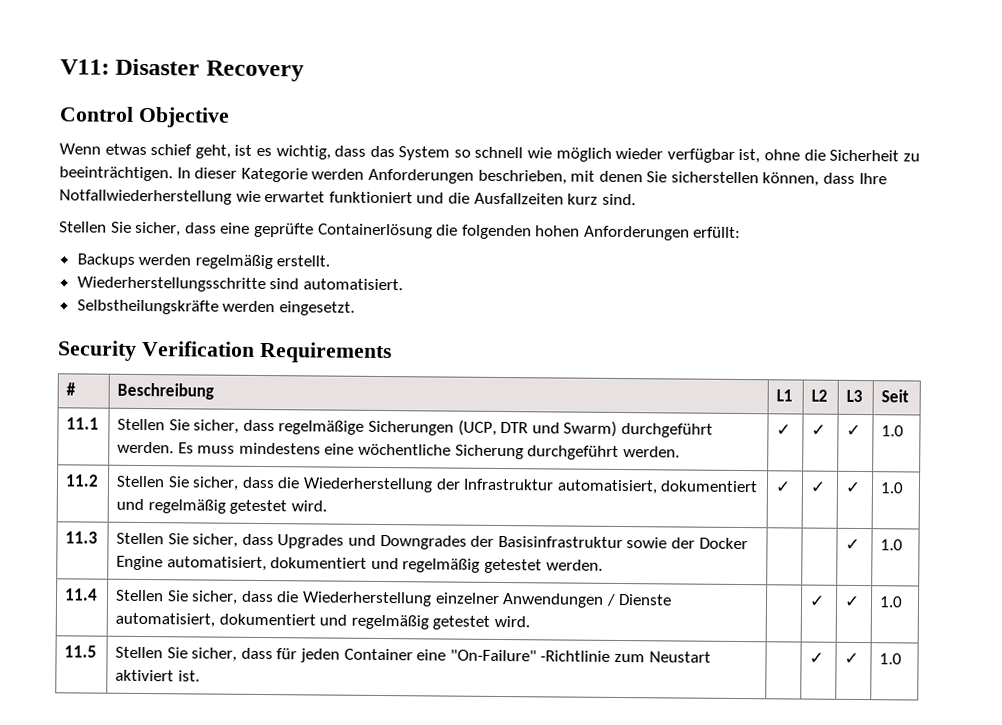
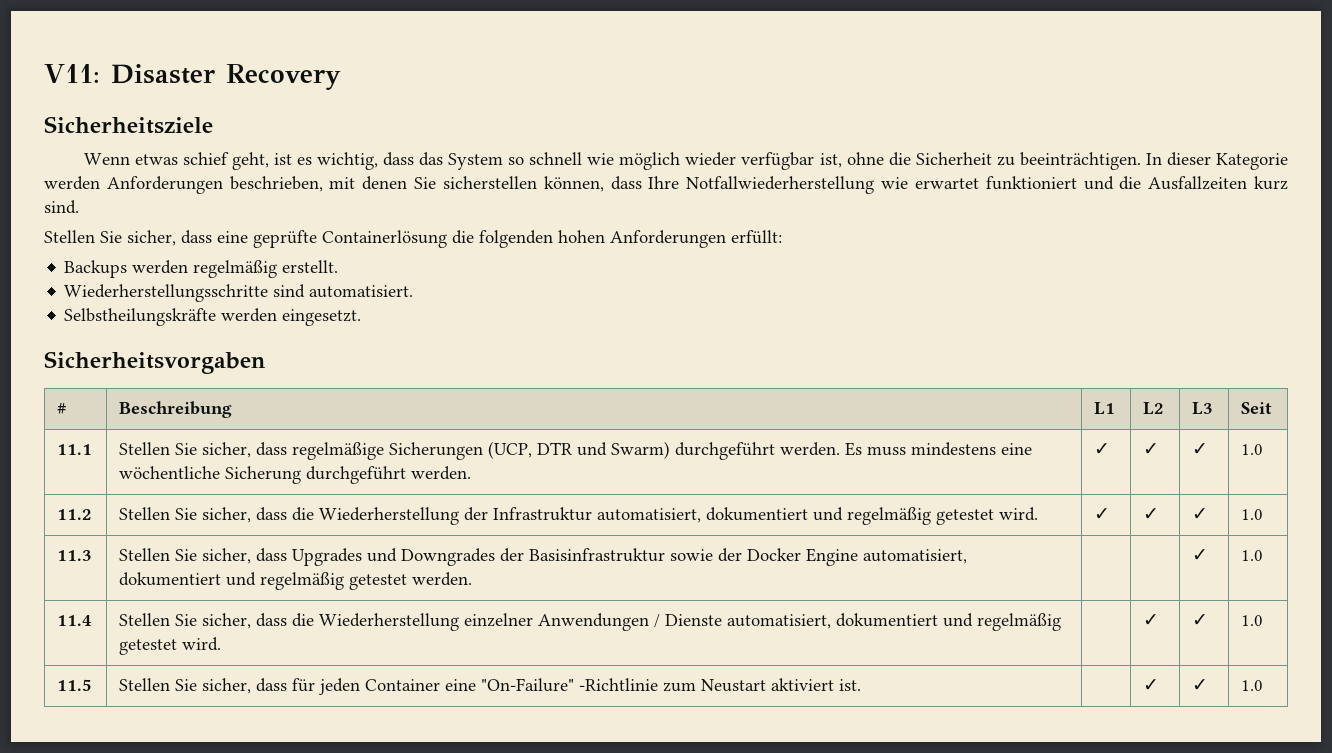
- Control Objective
+ Sicherheitsziele
- Security Verification Requirements
+ Sicherheitsvorgaben

